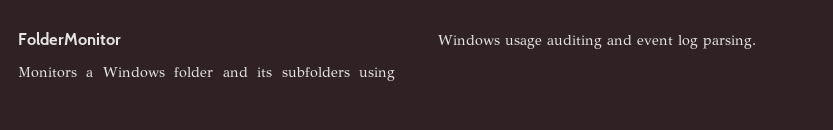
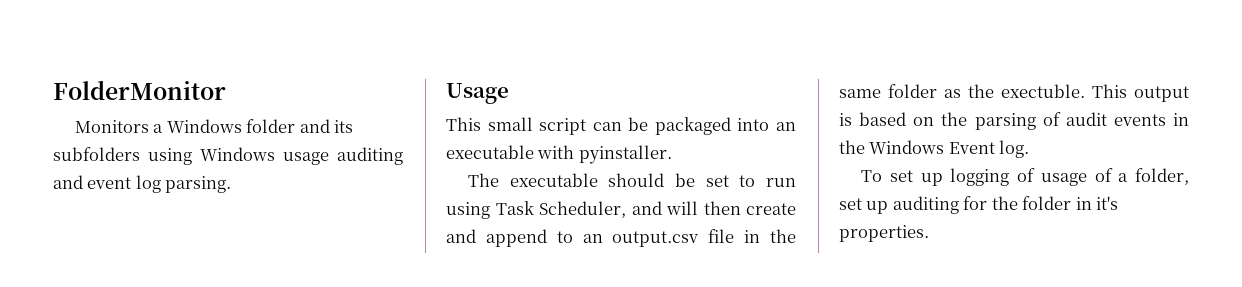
+ Usage
+ This small script can be packaged into an executable with pyinstaller.
+ The executable should be set to run using Task Scheduler, and will then create and append to an output.csv file in the same folder as the exectuble. This output is based on the parsing of audit events in the Windows Event log.
+ To set up logging of usage of a folder, set up auditing for the folder in it's properties.

